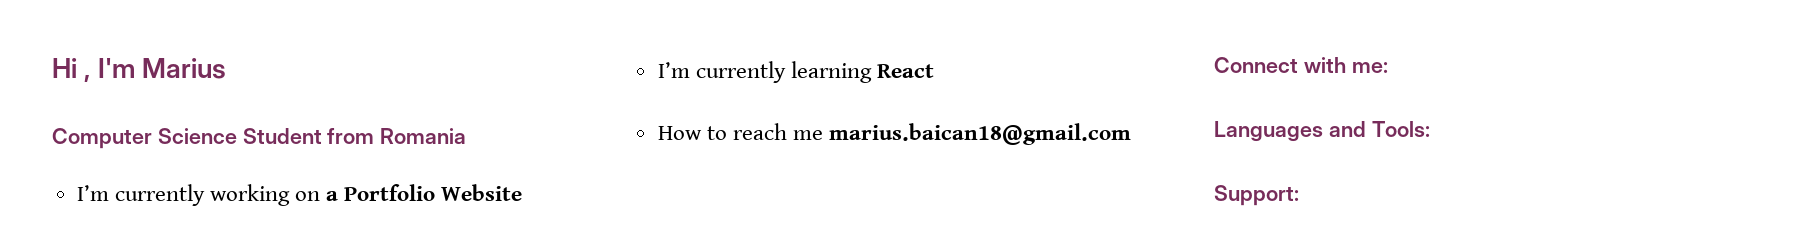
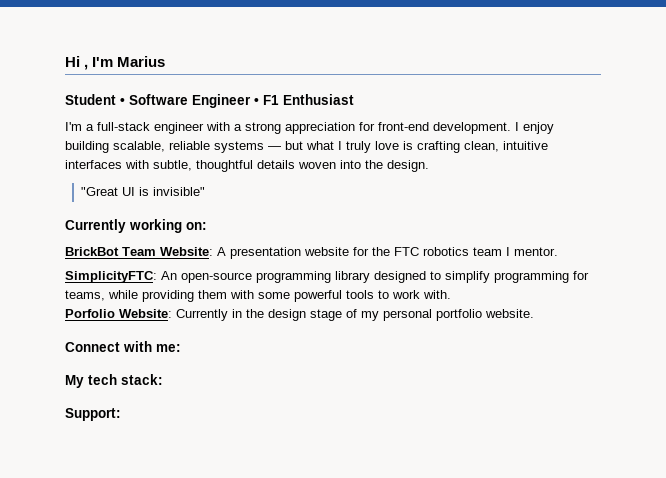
- Computer Science Student from Romania
- I’m currently working on a Portfolio Website
- I’m currently learning React
- How to reach me marius.baican18@gmail.com
+ Student • Software Engineer • F1 Enthusiast
+ I'm a full-stack engineer with a strong appreciation for front-end development. I enjoy building scalable, reliable systems — but what I truly love is crafting clean, intuitive interfaces with subtle, thoughtful details woven into the design.
+ "Great UI is invisible"
+ Currently working on:
+ BrickBot Team Website: A presentation website for the FTC robotics team I mentor.
+ SimplicityFTC: An open-source programming library designed to simplify programming for teams, while providing them with some powerful tools to work with.
+ Porfolio Website: Currently in the design stage of my personal portfolio website.
- Languages and Tools:
+ My tech stack:

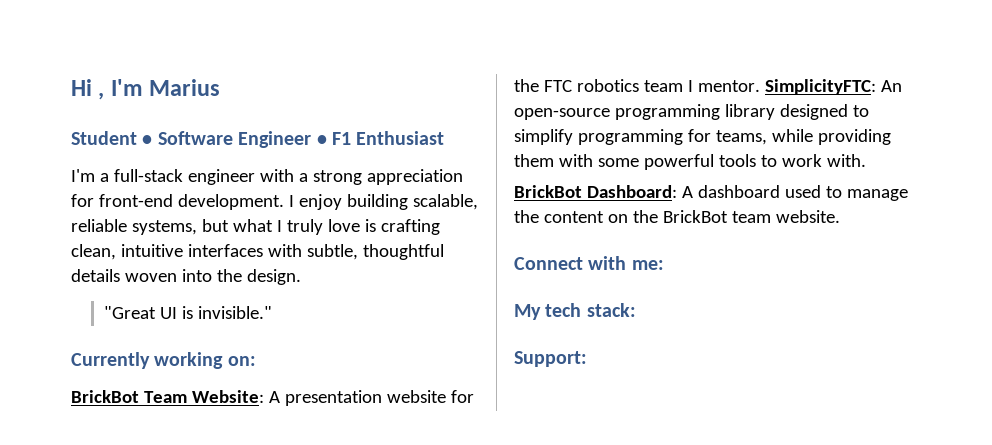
- I enjoy building scalable, reliable systems — but what I truly love is crafting clean, intuitive interfaces with subtle, thoughtful details woven into the design.
+ I enjoy building scalable, reliable systems, but what I truly love is crafting clean, intuitive interfaces with subtle, thoughtful details woven into the design.
- "Great UI is invisible"
+ "Great UI is invisible."
- BrickBot Team Website: A presentation website for the FTC robotics team I mentor.
- SimplicityFTC: An open-source programming library designed to simplify programming for teams, while providing them with some powerful tools to work with.
+ BrickBot Team Website: A presentation website for the FTC robotics team I mentor. SimplicityFTC: An open-source programming library designed to simplify programming for teams, while providing them with some powerful tools to work with.
- Porfolio Website: Currently in the design stage of my personal portfolio website.
+ BrickBot Dashboard: A dashboard used to manage the content on the BrickBot team website.

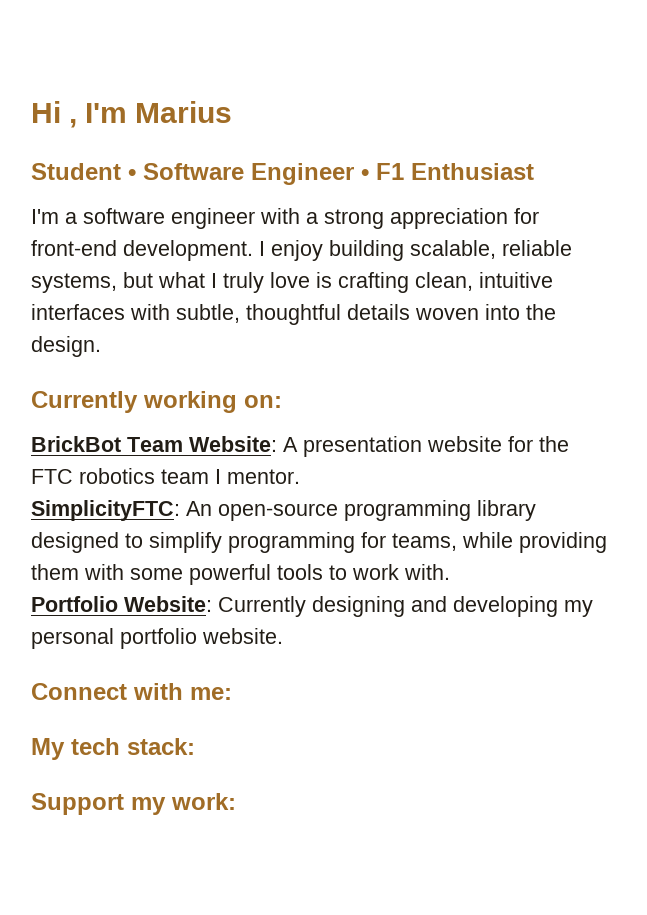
- I'm a full-stack engineer with a strong appreciation for front-end development.
+ I'm a software engineer with a strong appreciation for front-end development.
- "Great UI is invisible."
- BrickBot Team Website: A presentation website for the FTC robotics team I mentor. SimplicityFTC: An open-source programming library designed to simplify programming for teams, while providing them with some powerful tools to work with.
+ BrickBot Team Website: A presentation website for the FTC robotics team I mentor.
+ SimplicityFTC: An open-source programming library designed to simplify programming for teams, while providing them with some powerful tools to work with.
- BrickBot Dashboard: A dashboard used to manage the content on the BrickBot team website.
+ Portfolio Website: Currently designing and developing my personal portfolio website.
- Support:
+ Support my work:

